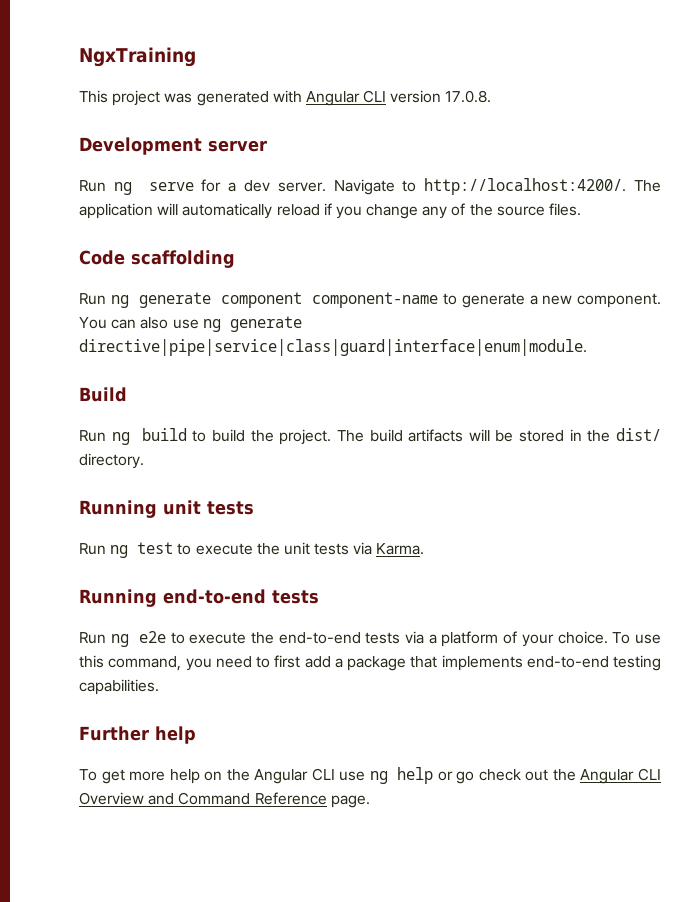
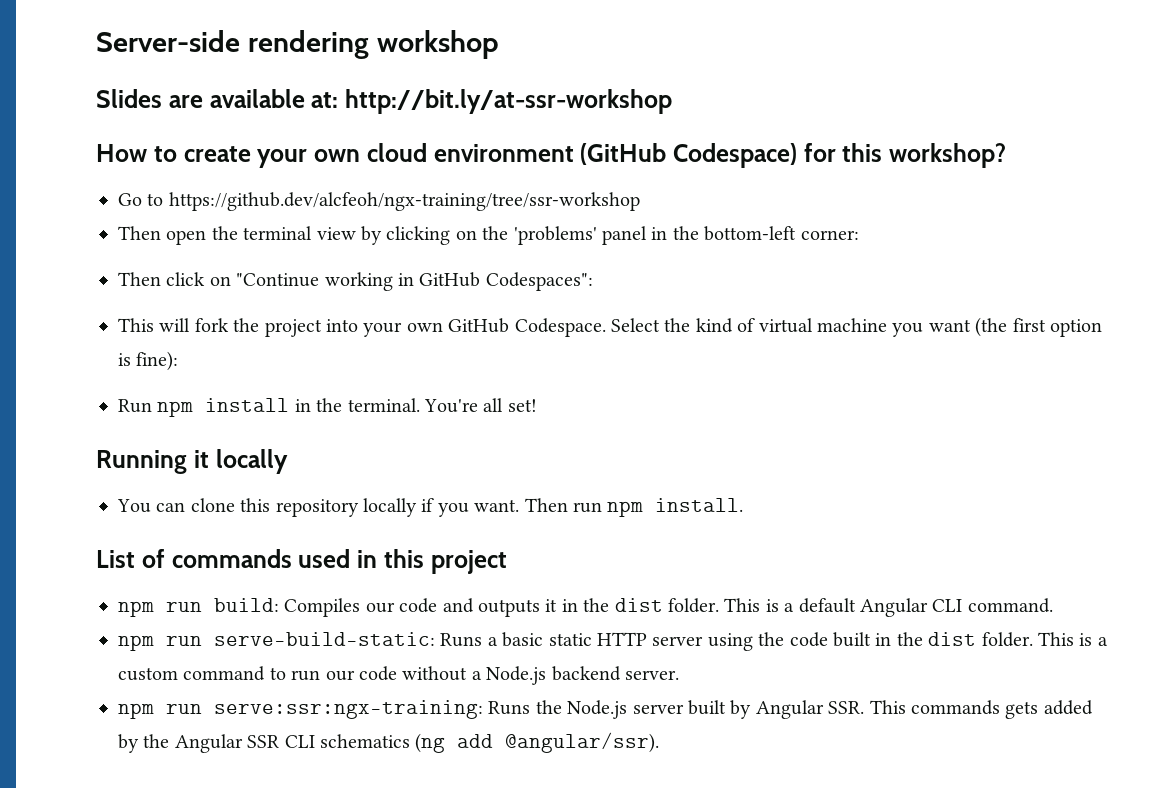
- NgxTraining
- This project was generated with Angular CLI version 17.0.8.
- Development server
- Run ng serve for a dev server. Navigate to http://localhost:4200/. The application will automatically reload if you change any of the source files.
- Code scaffolding
- Run ng generate component component-name to generate a new component. You can also use ng generate directive|pipe|service|class|guard|interface|enum|module.
- Build
- Run ng build to build the project. The build artifacts will be stored in the dist/ directory.
- Running unit tests
- Run ng test to execute the unit tests via Karma.
- Running end-to-end tests
- Run ng e2e to execute the end-to-end tests via a platform of your choice. To use this command, you need to first add a package that implements end-to-end testing capabilities.
- Further help
- To get more help on the Angular CLI use ng help or go check out the Angular CLI Overview and Command Reference page.
+ Server-side rendering workshop
+ Slides are available at: http://bit.ly/at-ssr-workshop
+ How to create your own cloud environment (GitHub Codespace) for this workshop?
+ Go to https://github.dev/alcfeoh/ngx-training/tree/ssr-workshop
+ Then open the terminal view by clicking on the 'problems' panel in the bottom-left corner:
+ Then click on "Continue working in GitHub Codespaces":
+ This will fork the project into your own GitHub Codespace. Select the kind of virtual machine you want (the first option is fine):
+ Run npm install in the terminal. You're all set!
+ Running it locally
+ You can clone this repository locally if you want. Then run npm install.
+ List of commands used in this project
+ npm run build: Compiles our code and outputs it in the dist folder. This is a default Angular CLI command.
+ npm run serve-build-static: Runs a basic static HTTP server using the code built in the dist folder. This is a custom command to run our code without a Node.js backend server.
+ npm run serve:ssr:ngx-training: Runs the Node.js server built by Angular SSR. This commands gets added by the Angular SSR CLI schematics (ng add @angular/ssr).

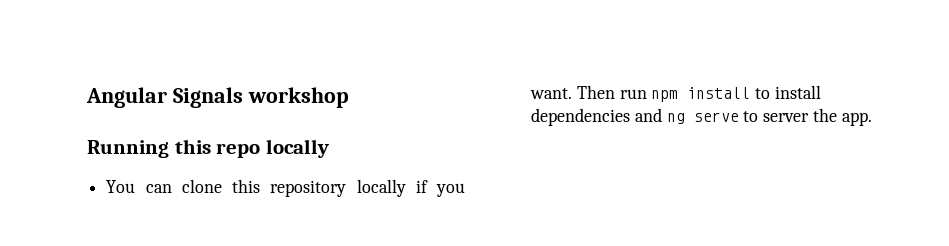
- Server-side rendering workshop
+ Angular Signals workshop
- Slides are available at: http://bit.ly/at-ssr-workshop
- How to create your own cloud environment (GitHub Codespace) for this workshop?
- Go to https://github.dev/alcfeoh/ngx-training/tree/ssr-workshop
- Then open the terminal view by clicking on the 'problems' panel in the bottom-left corner:
- Then click on "Continue working in GitHub Codespaces":
- This will fork the project into your own GitHub Codespace. Select the kind of virtual machine you want (the first option is fine):
- Run npm install in the terminal. You're all set!
- Running it locally
+ Running this repo locally
- Then run npm install.
- List of commands used in this project
- npm run build: Compiles our code and outputs it in the dist folder. This is a default Angular CLI command.
- npm run serve-build-static: Runs a basic static HTTP server using the code built in the dist folder. This is a custom command to run our code without a Node.js backend server.
- npm run serve:ssr:ngx-training: Runs the Node.js server built by Angular SSR. This commands gets added by the Angular SSR CLI schematics (ng add @angular/ssr).
+ Then run npm install to install dependencies and ng serve to server the app.

